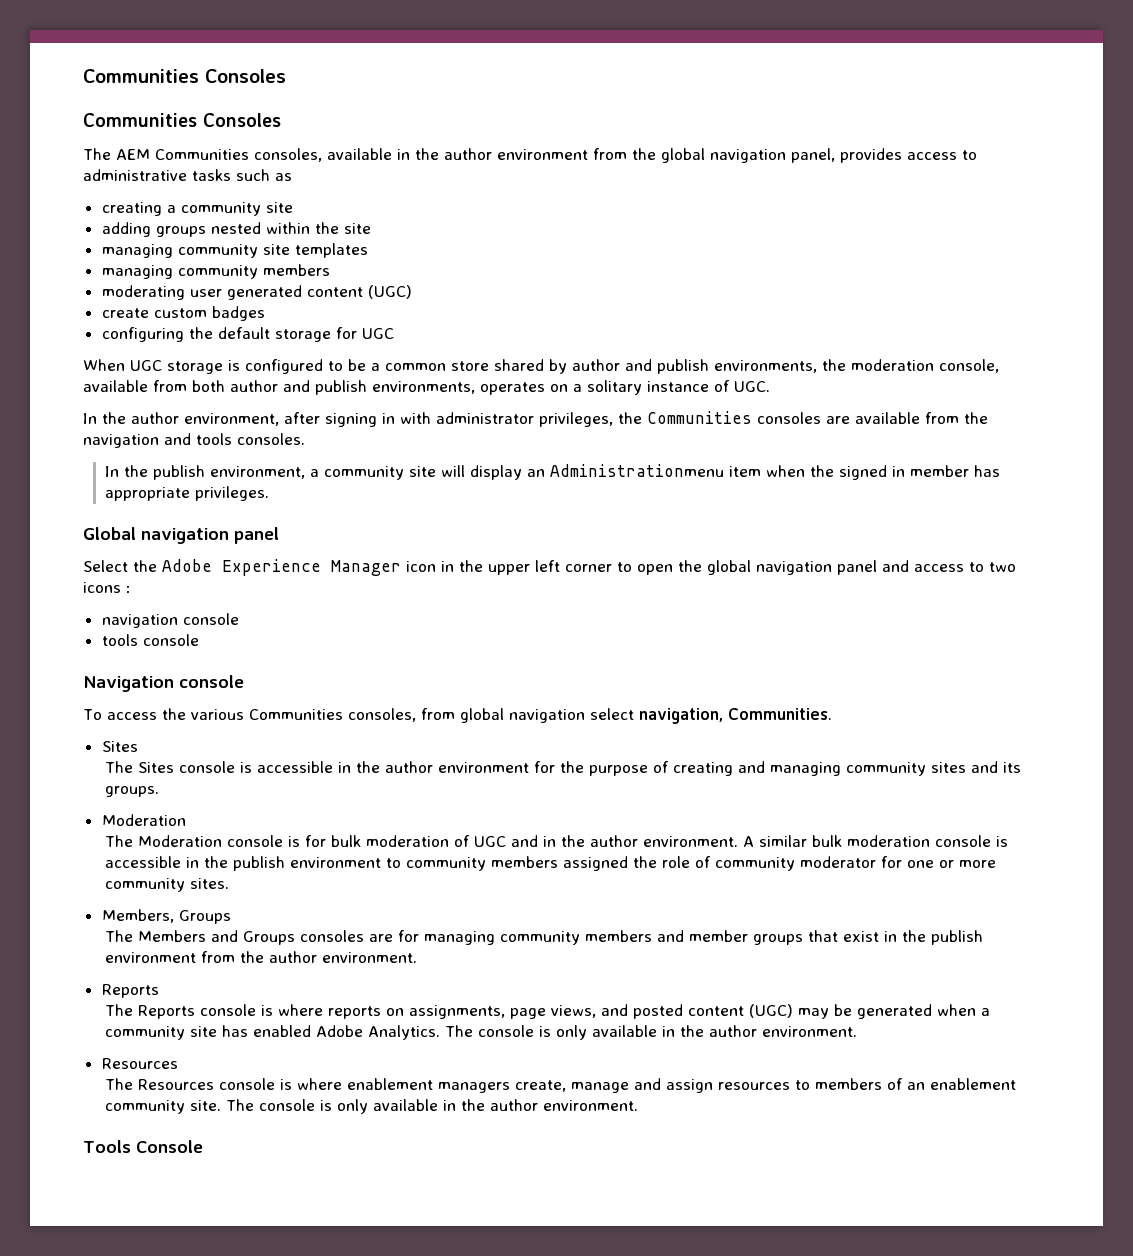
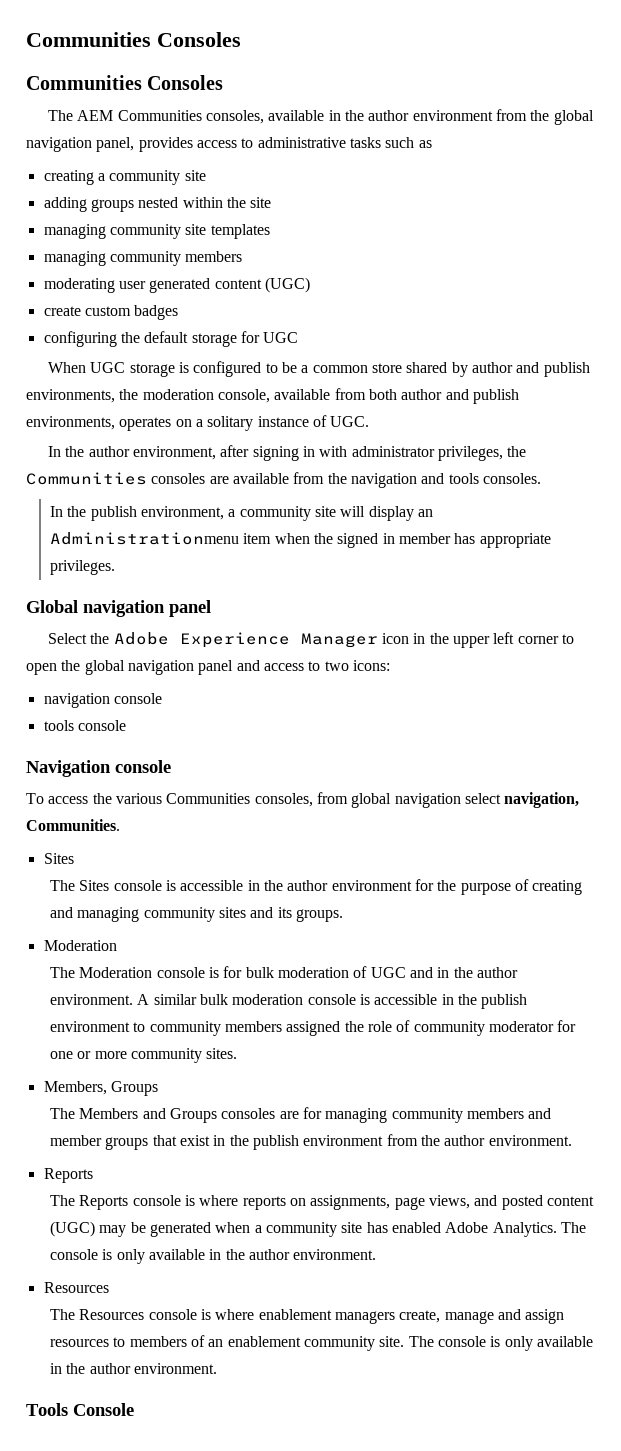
- Select the Adobe Experience Manager icon in the upper left corner to open the global navigation panel and access to two icons :
+ Select the Adobe Experience Manager icon in the upper left corner to open the global navigation panel and access to two icons:

